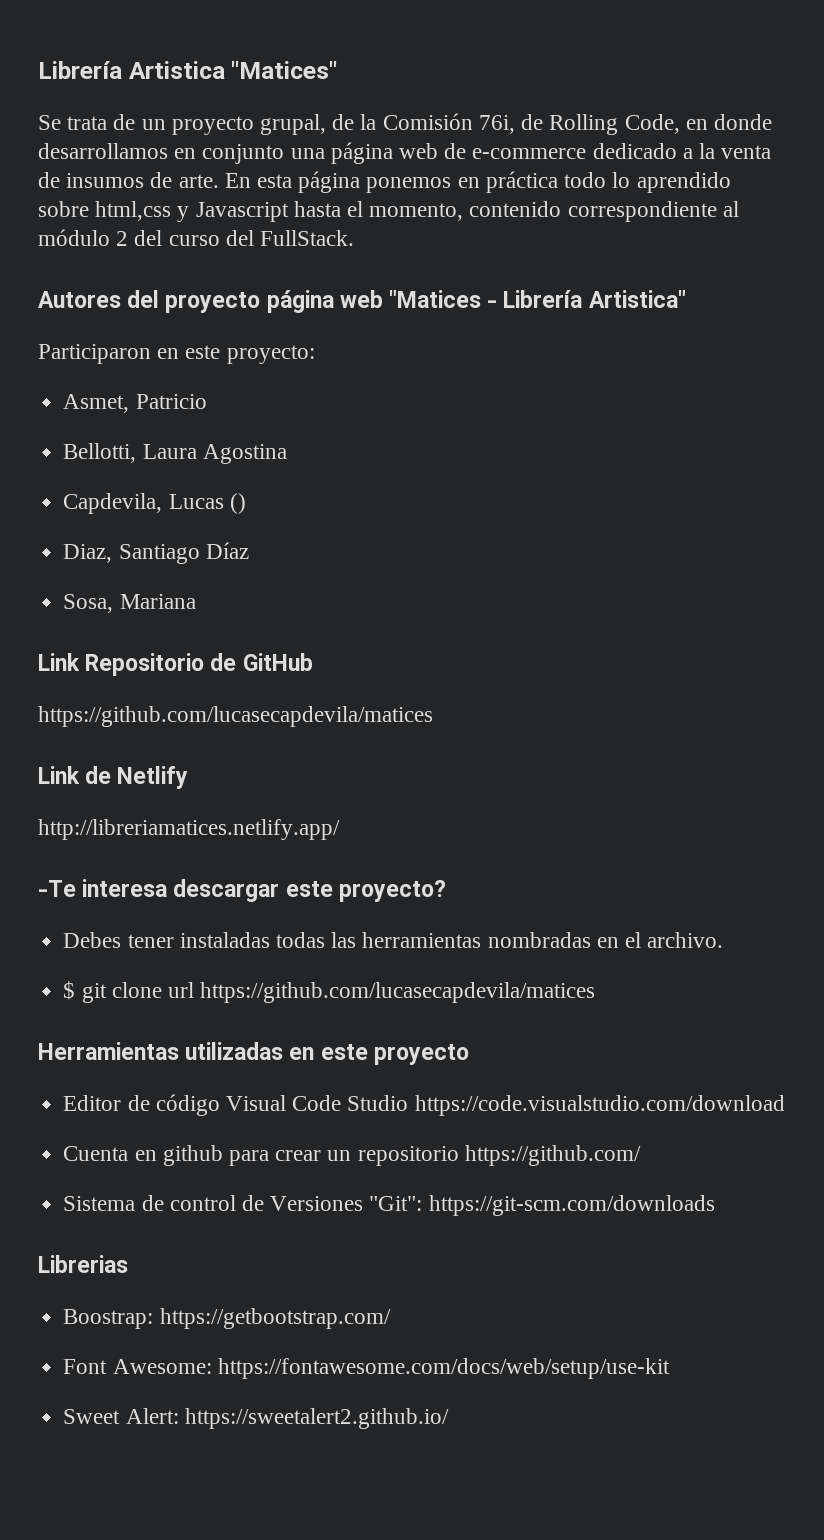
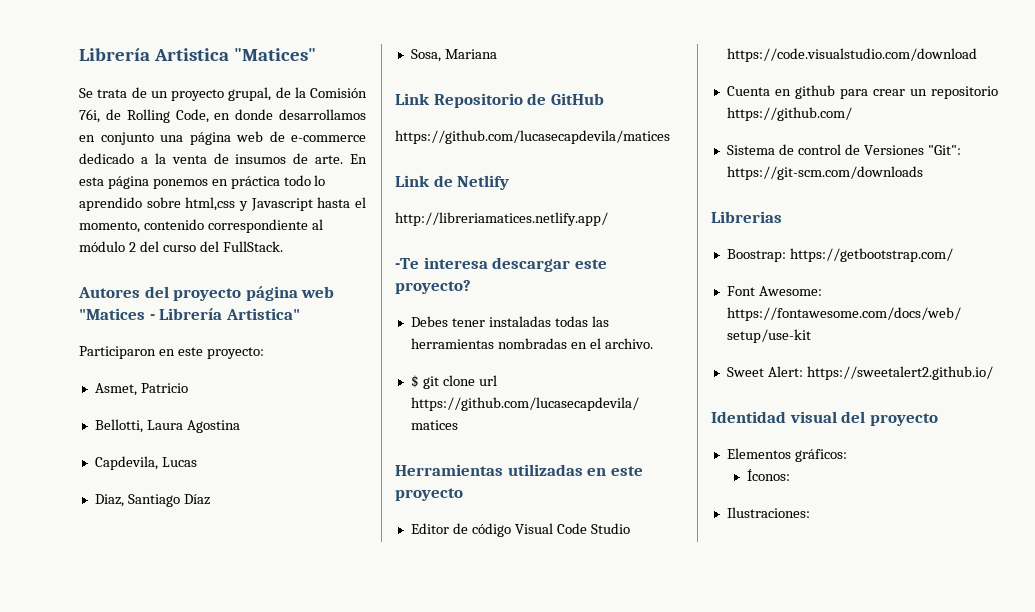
- Capdevila, Lucas ()
+ Capdevila, Lucas
+ Identidad visual del proyecto
+ Elementos gráficos:
+ Íconos:
+ Ilustraciones:

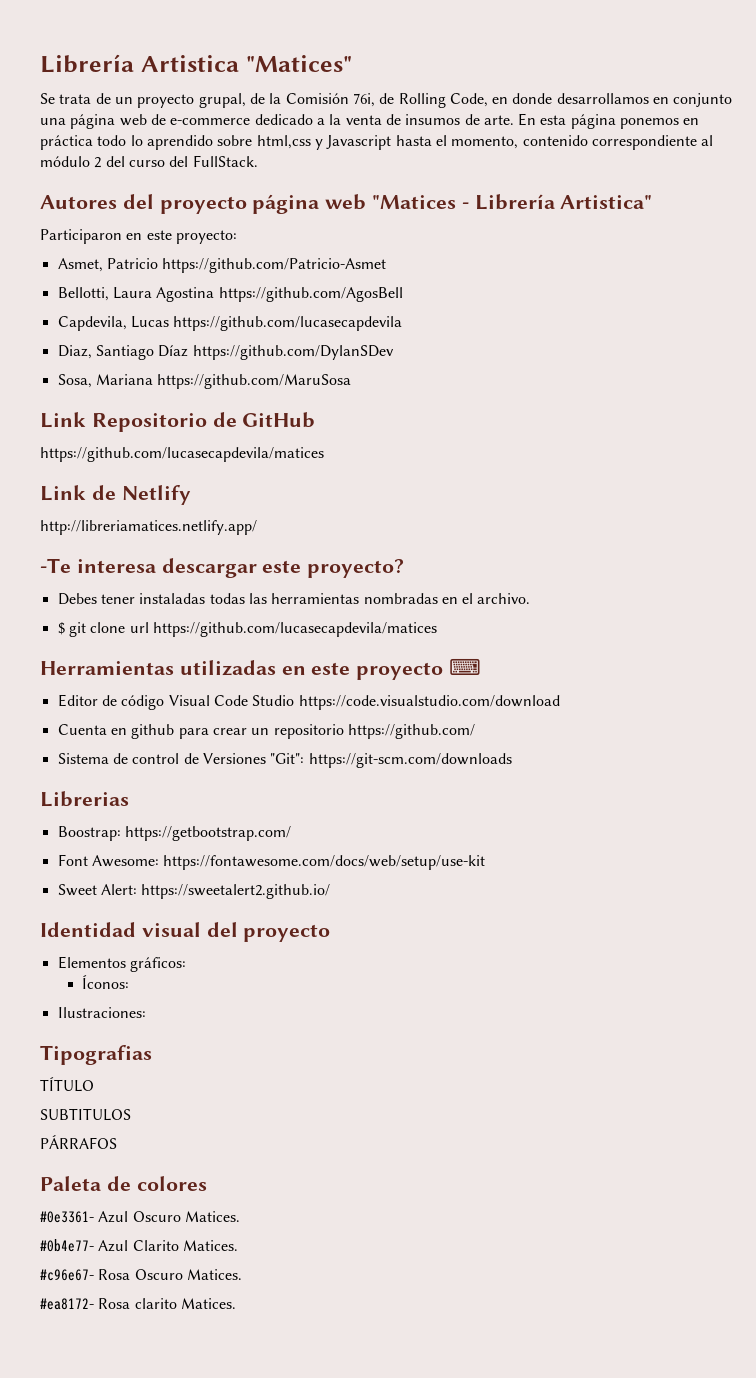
- Asmet, Patricio
+ Asmet, Patricio https://github.com/Patricio-Asmet
- Bellotti, Laura Agostina
+ Bellotti, Laura Agostina https://github.com/AgosBell
- Capdevila, Lucas
+ Capdevila, Lucas https://github.com/lucasecapdevila
- Diaz, Santiago Díaz
+ Diaz, Santiago Díaz https://github.com/DylanSDev
- Sosa, Mariana
+ Sosa, Mariana https://github.com/MaruSosa
- Herramientas utilizadas en este proyecto
+ Herramientas utilizadas en este proyecto ⌨
+ Tipografias
+ TÍTULO
+ SUBTITULOS
+ PÁRRAFOS
+ Paleta de colores
+ #0e3361- Azul Oscuro Matices.
+ #0b4e77- Azul Clarito Matices.
+ #c96e67- Rosa Oscuro Matices.
+ #ea8172- Rosa clarito Matices.

